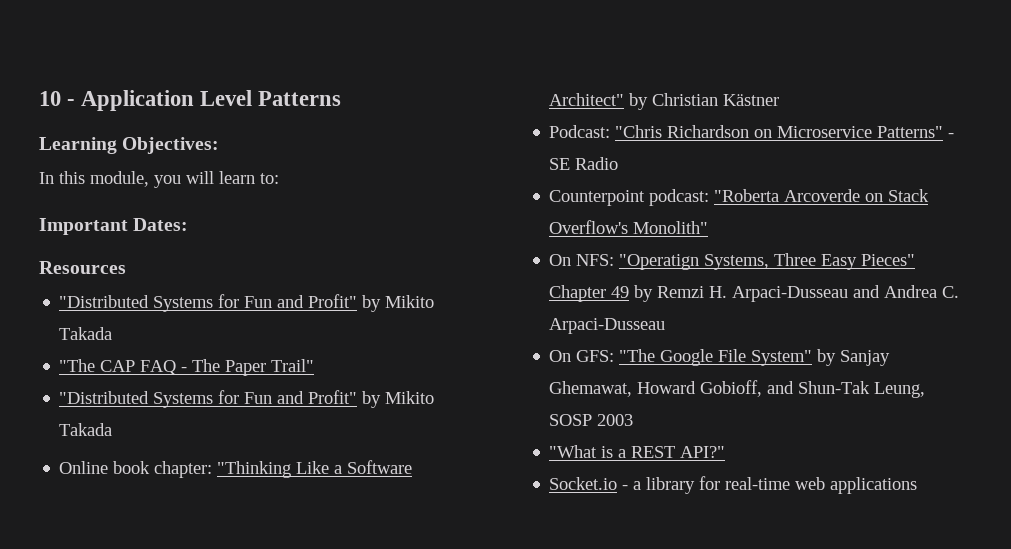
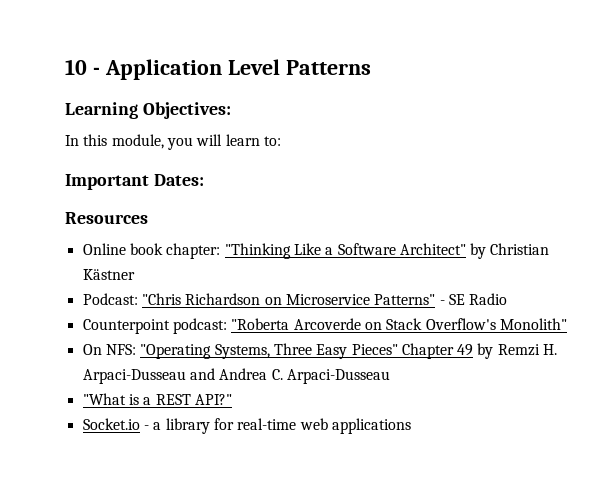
  Resources
- "Distributed Systems for Fun and Profit" by Mikito Takada
- "The CAP FAQ - The Paper Trail"
- "Distributed Systems for Fun and Profit" by Mikito Takada
- On NFS: "Operatign Systems, Three Easy Pieces" Chapter 49 by Remzi H. Arpaci-Dusseau and Andrea C. Arpaci-Dusseau
+ On NFS: "Operating Systems, Three Easy Pieces" Chapter 49 by Remzi H. Arpaci-Dusseau and Andrea C. Arpaci-Dusseau
- On GFS: "The Google File System" by Sanjay Ghemawat, Howard Gobioff, and Shun-Tak Leung, SOSP 2003

